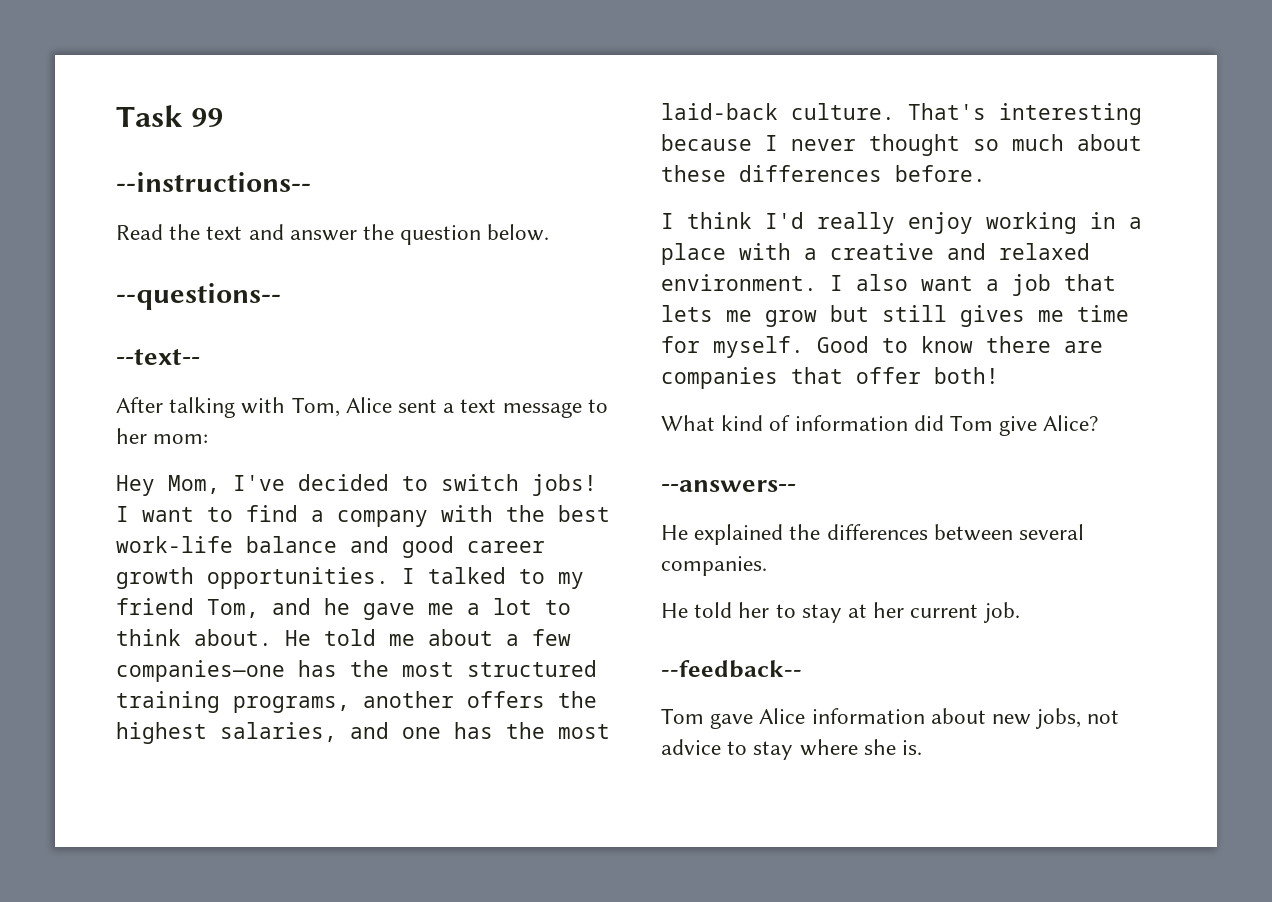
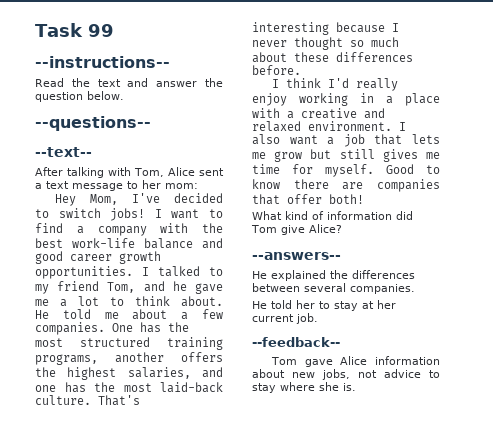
- He told me about a few companies—one has the most structured training programs, another offers the highest salaries, and one has the most laid-back culture.
+ He told me about a few companies. One has the most structured training programs, another offers the highest salaries, and one has the most laid-back culture.

